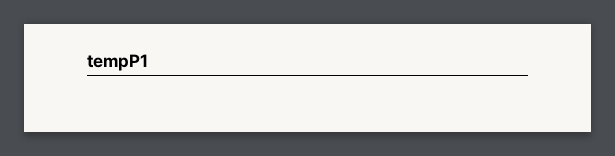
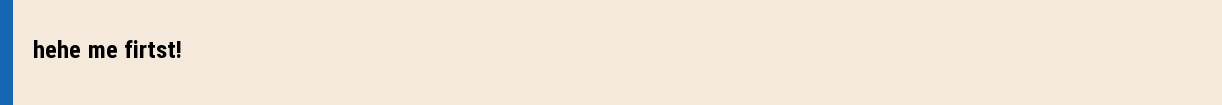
- tempP1
+ hehe me firtst!

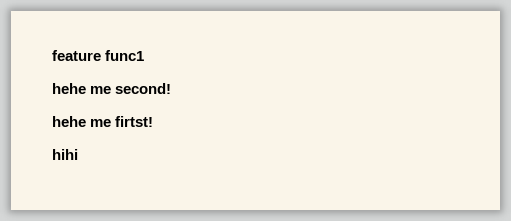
+ feature func1
+ hehe me second!
+ hihi

